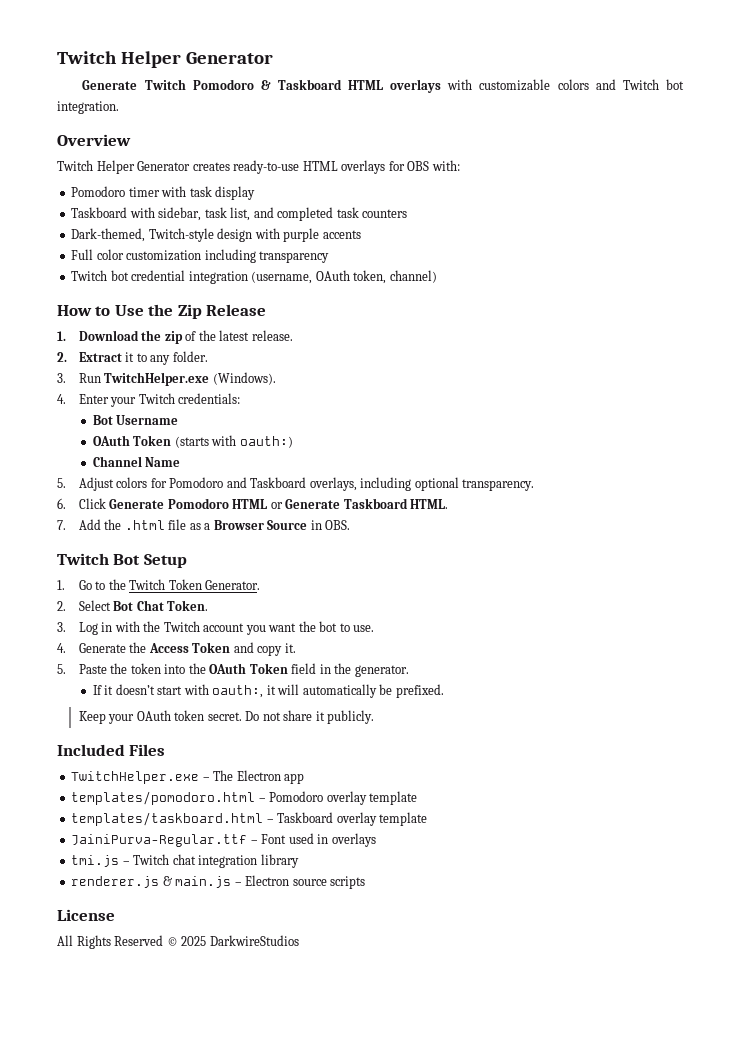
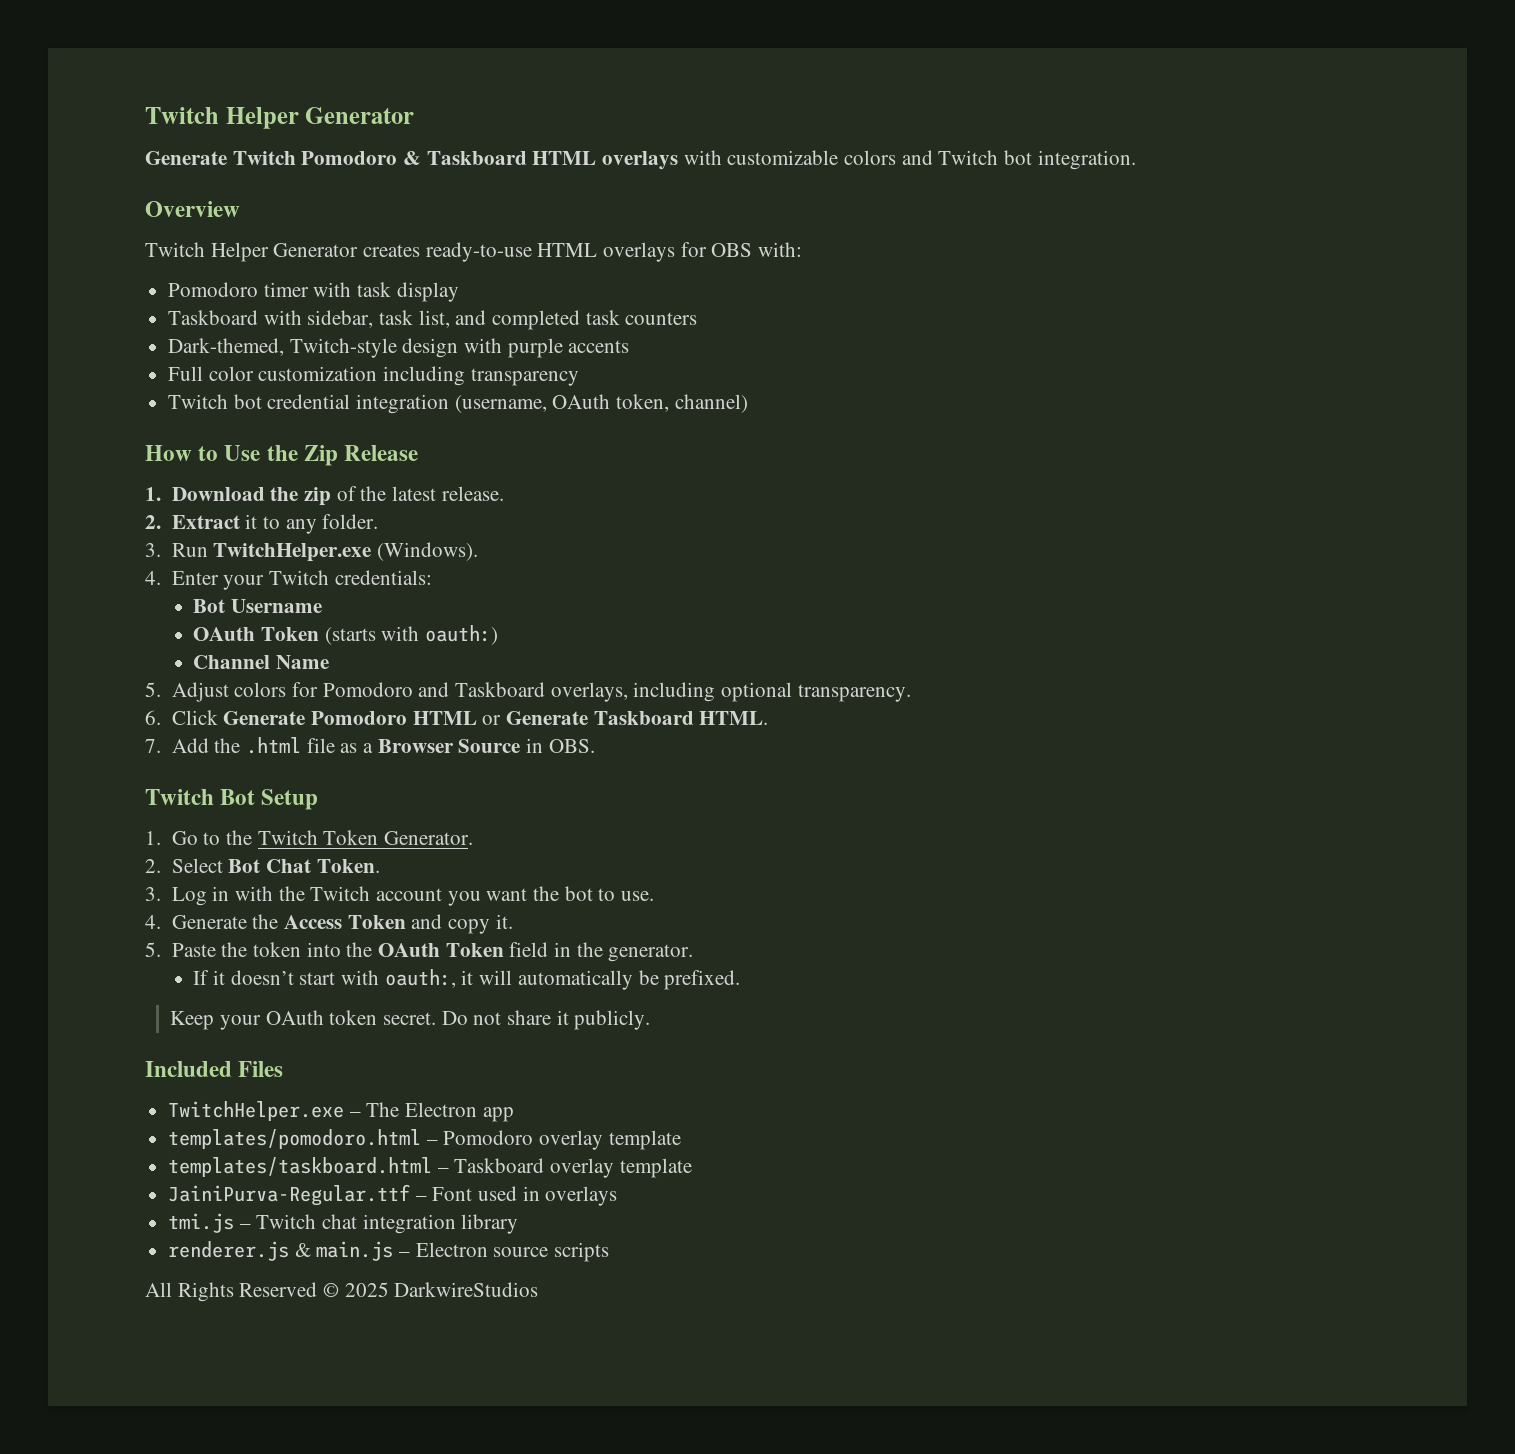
- License

